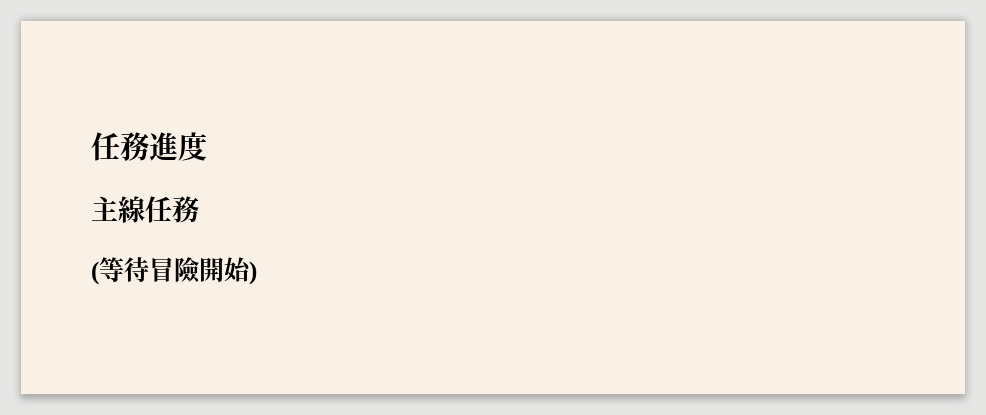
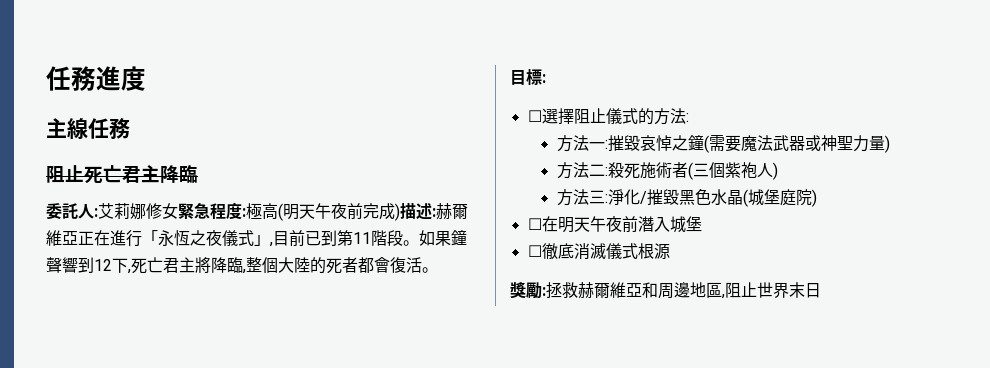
- (等待冒險開始)
+ 阻止死亡君主降臨
+ 委託人:艾莉娜修女緊急程度:極高(明天午夜前完成)描述:赫爾維亞正在進行「永恆之夜儀式」,目前已到第11階段。如果鐘聲響到12下,死亡君主將降臨,整個大陸的死者都會復活。
+ 目標:
+ ☐選擇阻止儀式的方法:
+ 方法一:摧毀哀悼之鐘(需要魔法武器或神聖力量)
+ 方法二:殺死施術者(三個紫袍人)
+ 方法三:淨化/摧毀黑色水晶(城堡庭院)
+ ☐在明天午夜前潛入城堡
+ ☐徹底消滅儀式根源
+ 獎勵:拯救赫爾維亞和周邊地區,阻止世界末日

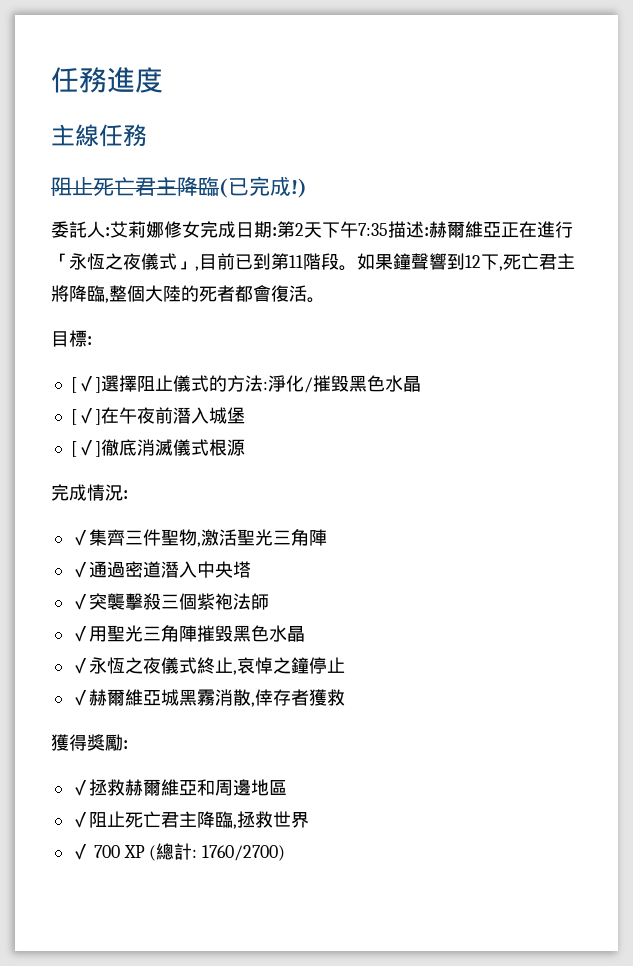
- 阻止死亡君主降臨
+ 阻止死亡君主降臨(已完成!)
- 委託人:艾莉娜修女緊急程度:極高(明天午夜前完成)描述:赫爾維亞正在進行「永恆之夜儀式」,目前已到第11階段。
+ 委託人:艾莉娜修女完成日期:第2天下午7:35描述:赫爾維亞正在進行「永恆之夜儀式」,目前已到第11階段。
- ☐選擇阻止儀式的方法:
- 方法一:摧毀哀悼之鐘(需要魔法武器或神聖力量)
- 方法二:殺死施術者(三個紫袍人)
- 方法三:淨化/摧毀黑色水晶(城堡庭院)
- ☐在明天午夜前潛入城堡
+ [✓]選擇阻止儀式的方法:淨化/摧毀黑色水晶
+ [✓]在午夜前潛入城堡
- ☐徹底消滅儀式根源
+ [✓]徹底消滅儀式根源
- 獎勵:拯救赫爾維亞和周邊地區,阻止世界末日
+ 完成情況:
+ ✓集齊三件聖物,激活聖光三角陣
+ ✓通過密道潛入中央塔
+ ✓突襲擊殺三個紫袍法師
+ ✓用聖光三角陣摧毀黑色水晶
+ ✓永恆之夜儀式終止,哀悼之鐘停止
+ ✓赫爾維亞城黑霧消散,倖存者獲救
+ 獲得獎勵:
+ ✓拯救赫爾維亞和周邊地區
+ ✓阻止死亡君主降臨,拯救世界
+ ✓ 700 XP (總計: 1760/2700)

